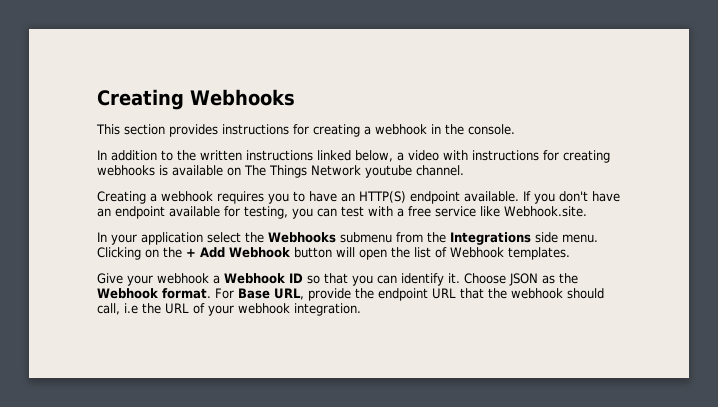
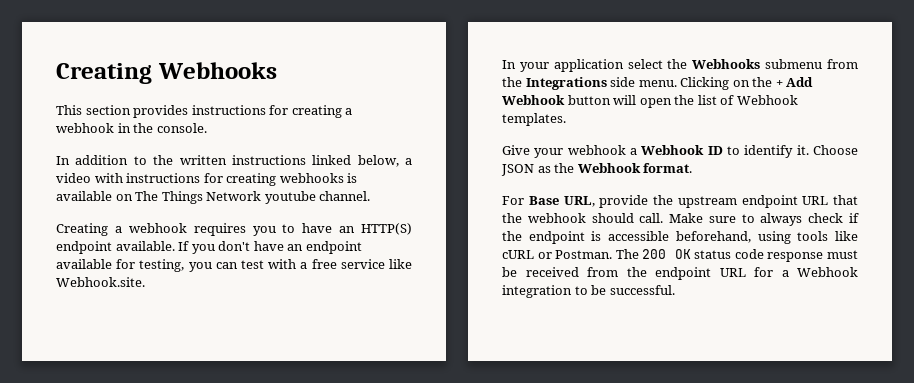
- Give your webhook a Webhook ID so that you can identify it.
+ Give your webhook a Webhook ID to identify it.
- Choose JSON as the Webhook format. For Base URL, provide the endpoint URL that the webhook should call, i.e the URL of your webhook integration.
+ Choose JSON as the Webhook format.
+ For Base URL, provide the upstream endpoint URL that the webhook should call. Make sure to always check if the endpoint is accessible beforehand, using tools like cURL or Postman. The 200 OK status code response must be received from the endpoint URL for a Webhook integration to be successful.

